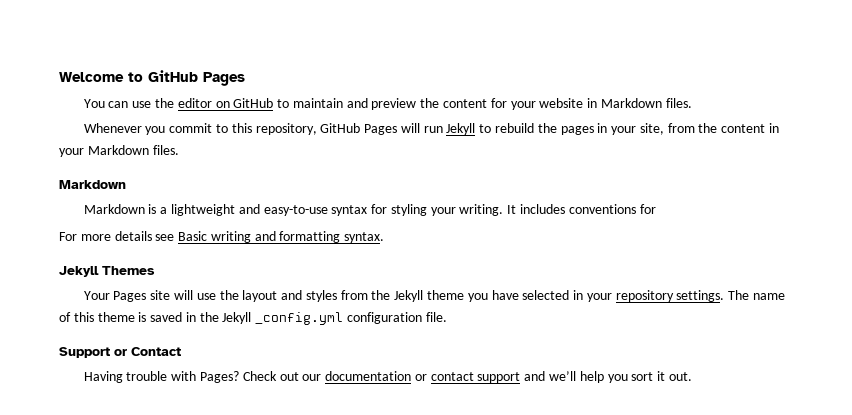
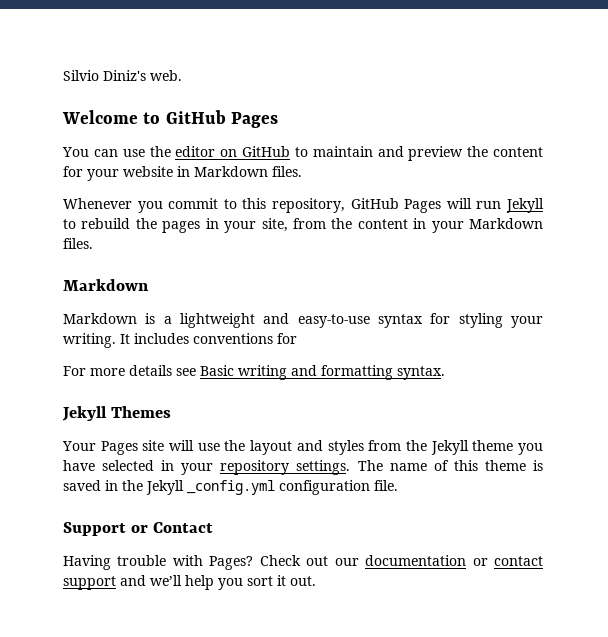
+ Silvio Diniz's web.

